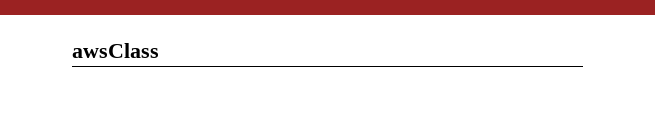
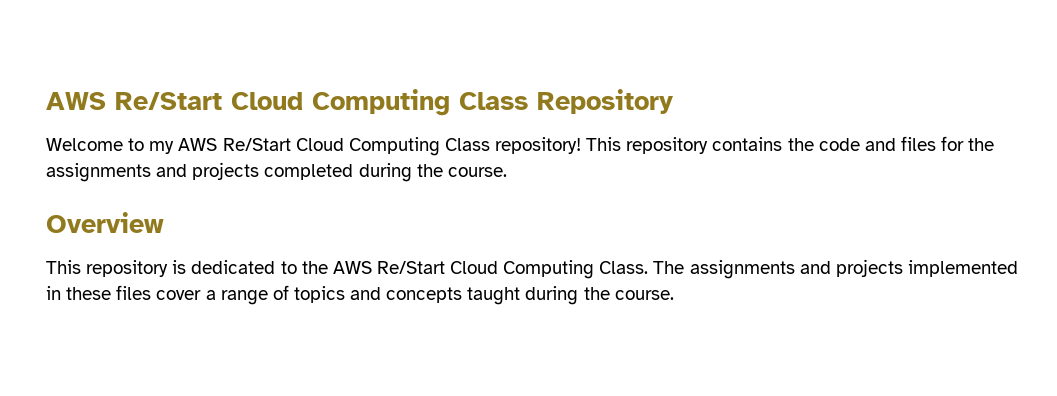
- awsClass
+ AWS Re/Start Cloud Computing Class Repository
+ Welcome to my AWS Re/Start Cloud Computing Class repository! This repository contains the code and files for the assignments and projects completed during the course.
+ Overview
+ This repository is dedicated to the AWS Re/Start Cloud Computing Class. The assignments and projects implemented in these files cover a range of topics and concepts taught during the course.

